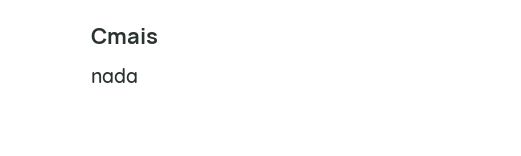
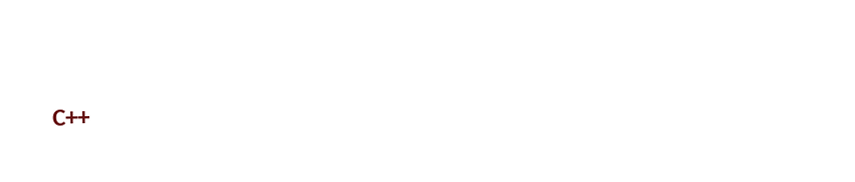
- Cmais
- nada
+ C++

